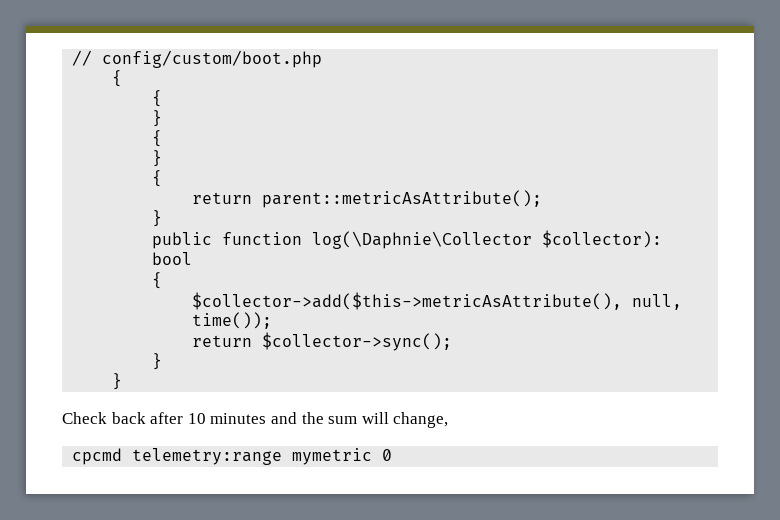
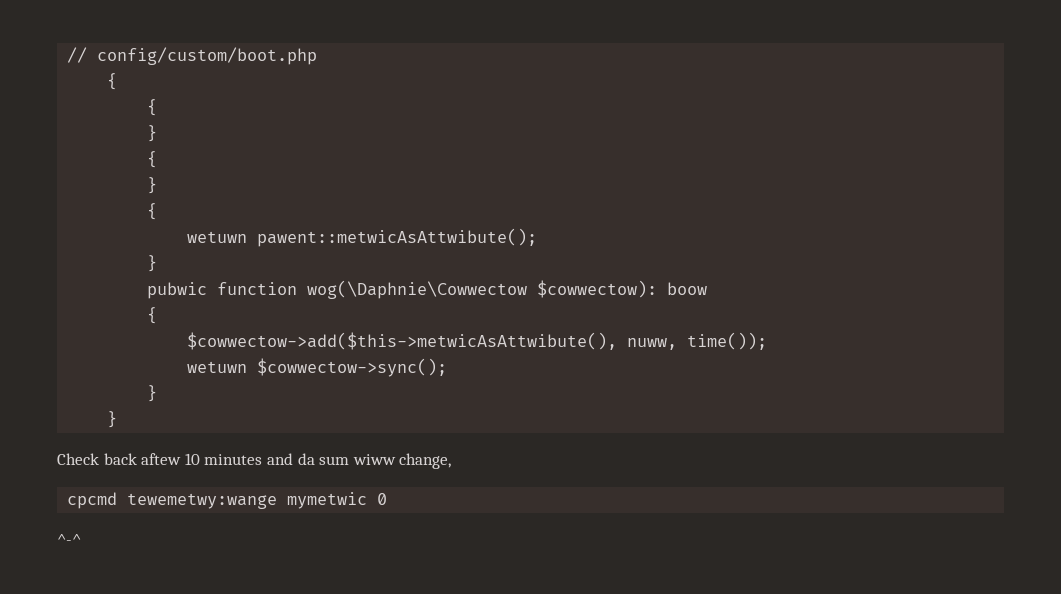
- return parent::metricAsAttribute();
+ wetuwn pawent::metwicAsAttwibute();
  }
- public function log(\Daphnie\Collector $collector): bool
+ pubwic function wog(\Daphnie\Cowwectow $cowwectow): boow
  {
- $collector->add($this->metricAsAttribute(), null, time());
+ $cowwectow->add($this->metwicAsAttwibute(), nuww, time());
- return $collector->sync();
+ wetuwn $cowwectow->sync();
- Check back after 10 minutes and the sum will change,
+ Check back aftew 10 minutes and da sum wiww change,
- cpcmd telemetry:range mymetric 0
+ cpcmd tewemetwy:wange mymetwic 0
+ ^-^

